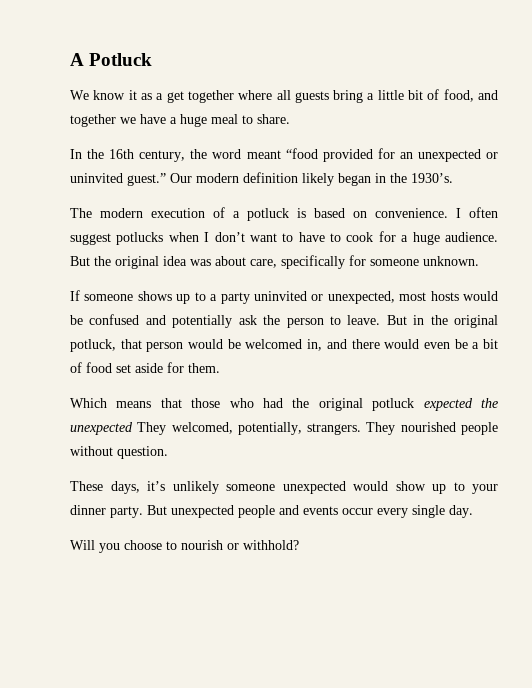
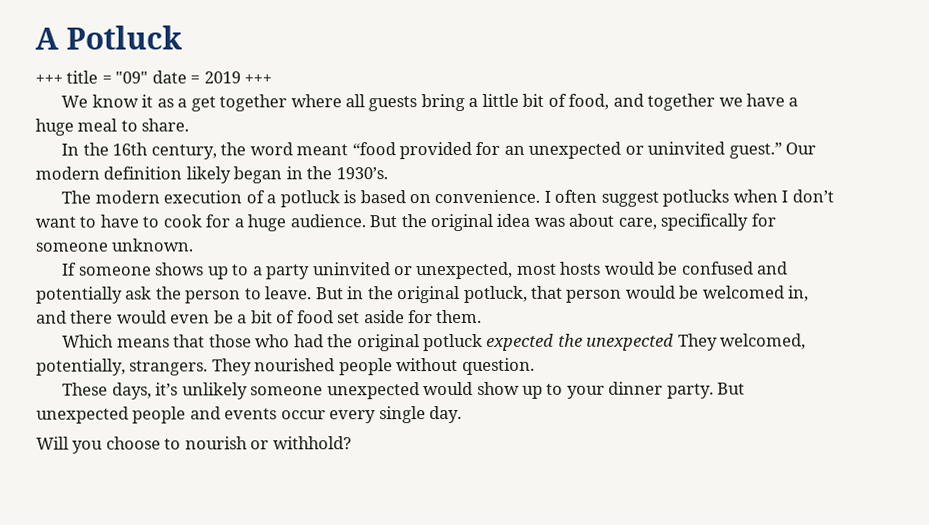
+ +++ title = "09" date = 2019 +++

